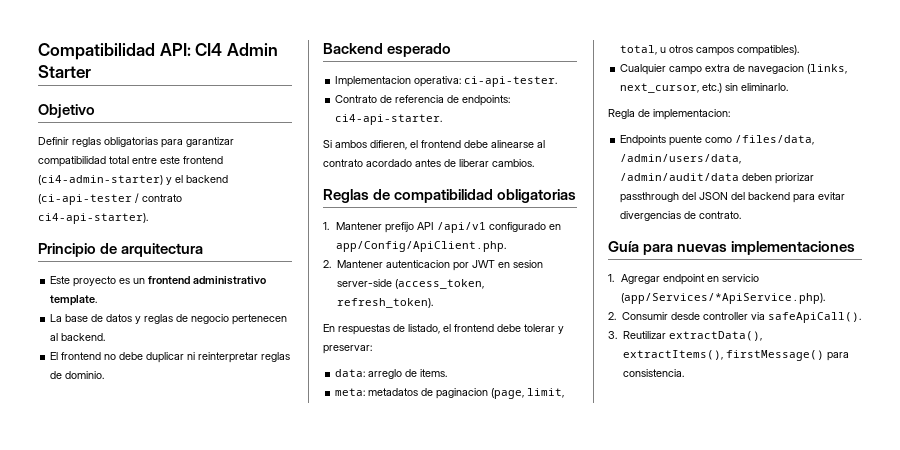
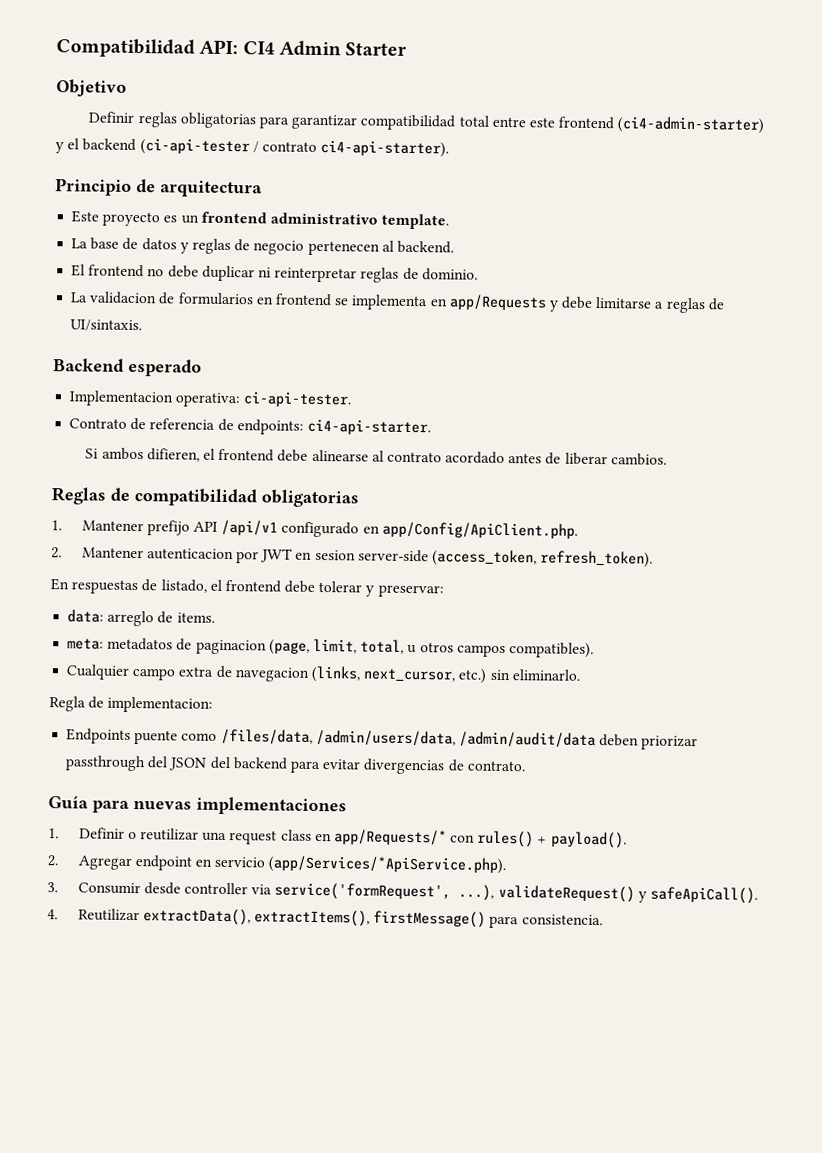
+ La validacion de formularios en frontend se implementa en app/Requests y debe limitarse a reglas de UI/sintaxis.
- 1. Agregar endpoint en servicio (app/Services/*ApiService.php).
+ 1. Definir o reutilizar una request class en app/Requests/* con rules() + payload().
+ 2. Agregar endpoint en servicio (app/Services/*ApiService.php).
- 2. Consumir desde controller via safeApiCall().
+ 3. Consumir desde controller via service('formRequest', ...), validateRequest() y safeApiCall().
- 3. Reutilizar extractData(), extractItems(), firstMessage() para consistencia.
+ 4. Reutilizar extractData(), extractItems(), firstMessage() para consistencia.

